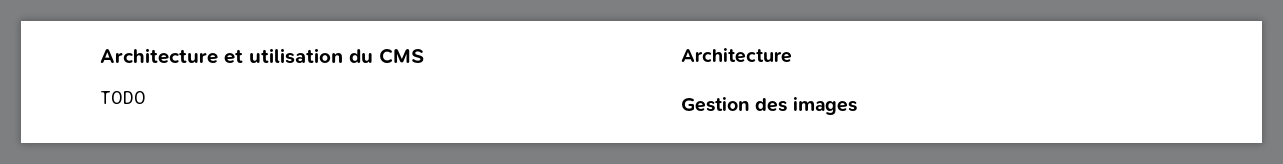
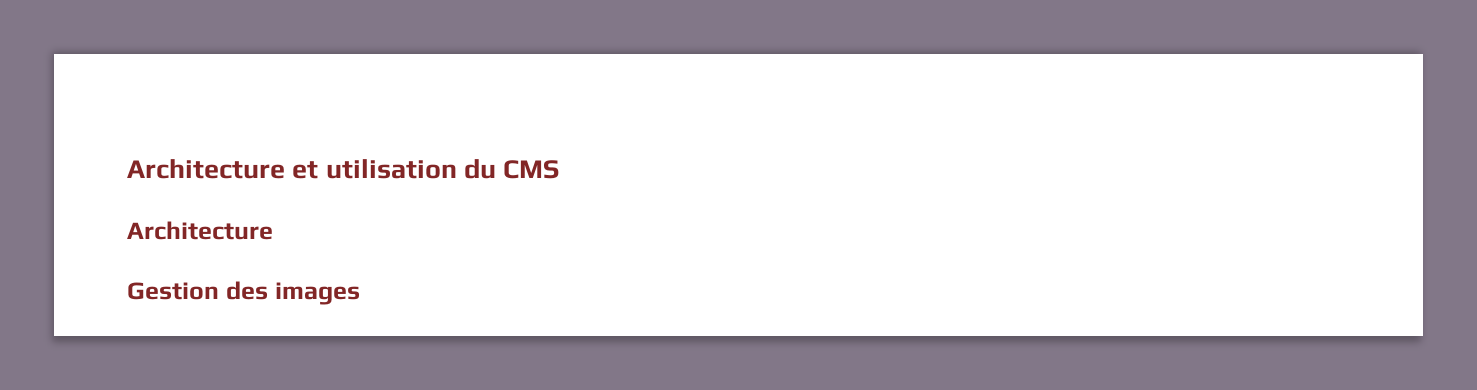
- TODO

